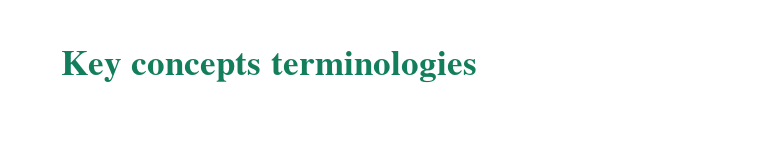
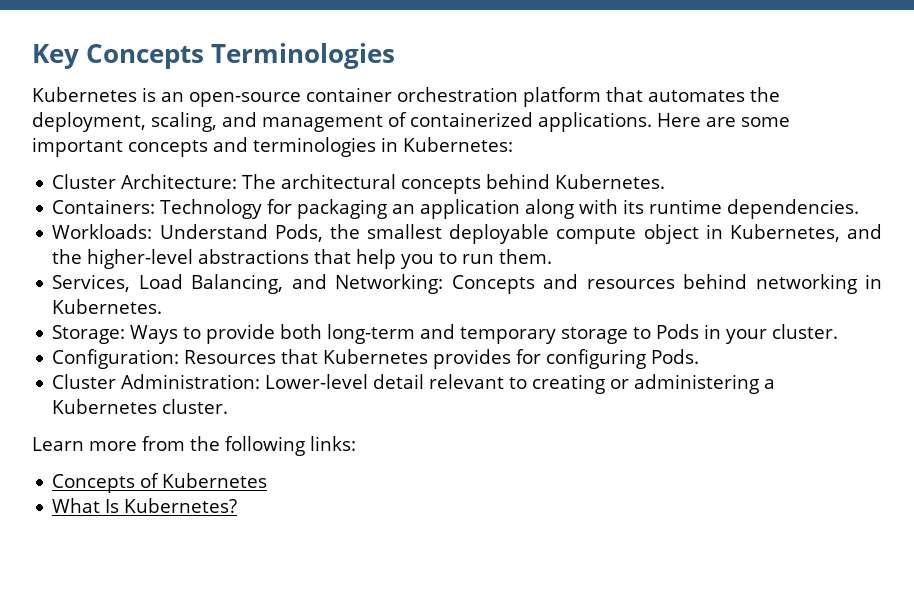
- Key concepts terminologies
+ Key Concepts Terminologies
+ Kubernetes is an open-source container orchestration platform that automates the deployment, scaling, and management of containerized applications. Here are some important concepts and terminologies in Kubernetes:
+ Cluster Architecture: The architectural concepts behind Kubernetes.
+ Containers: Technology for packaging an application along with its runtime dependencies.
+ Workloads: Understand Pods, the smallest deployable compute object in Kubernetes, and the higher-level abstractions that help you to run them.
+ Services, Load Balancing, and Networking: Concepts and resources behind networking in Kubernetes.
+ Storage: Ways to provide both long-term and temporary storage to Pods in your cluster.
+ Configuration: Resources that Kubernetes provides for configuring Pods.
+ Cluster Administration: Lower-level detail relevant to creating or administering a Kubernetes cluster.
+ Learn more from the following links:
+ Concepts of Kubernetes
+ What Is Kubernetes?

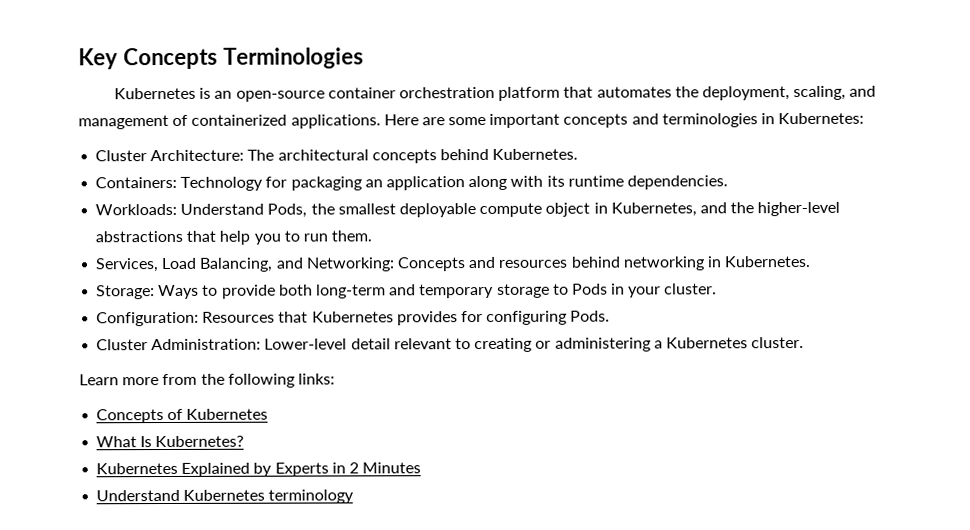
+ Kubernetes Explained by Experts in 2 Minutes
+ Understand Kubernetes terminology

